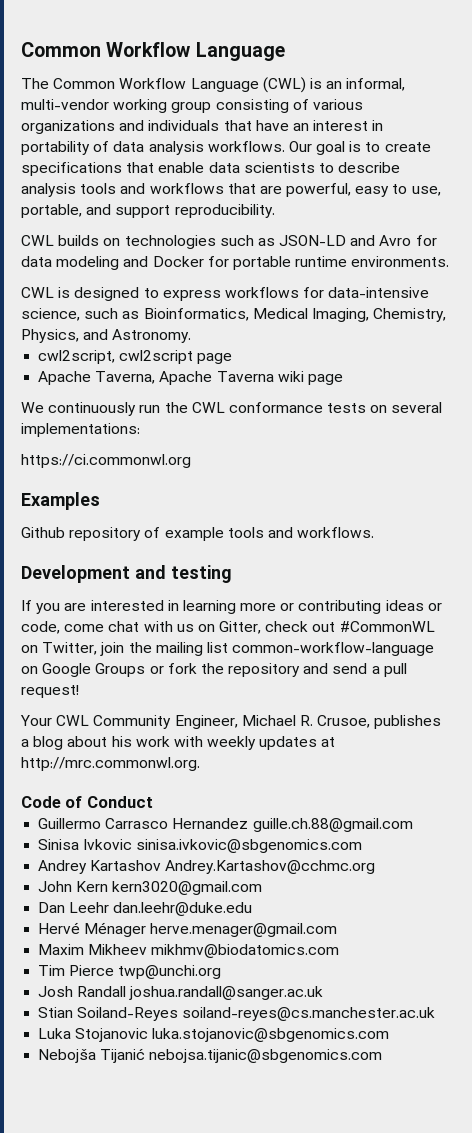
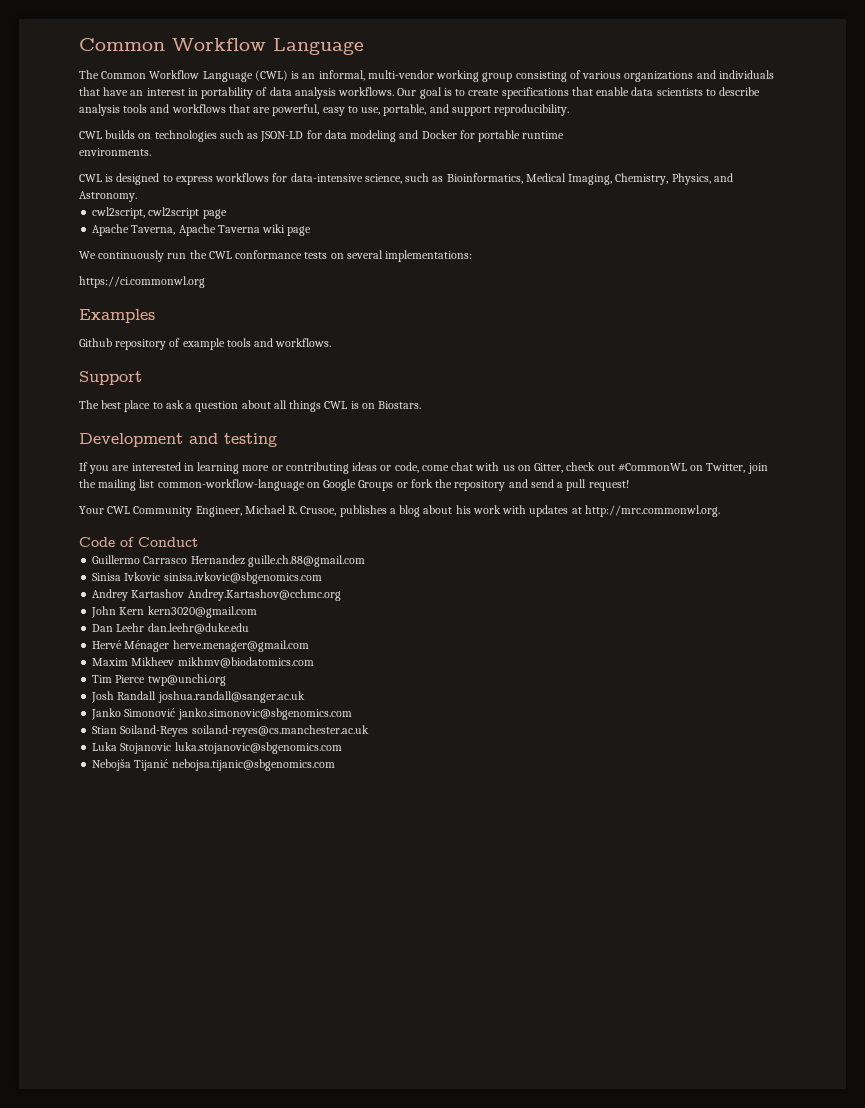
- CWL builds on technologies such as JSON-LD and Avro for data modeling and Docker for portable runtime environments.
+ CWL builds on technologies such as JSON-LD for data modeling and Docker for portable runtime
+ environments.
+ Support
+ The best place to ask a question about all things CWL is on Biostars.
- Your CWL Community Engineer, Michael R. Crusoe, publishes a blog about his work with weekly updates at http://mrc.commonwl.org.
+ Your CWL Community Engineer, Michael R. Crusoe, publishes a blog about his work with updates at http://mrc.commonwl.org.
+ Janko Simonović janko.simonovic@sbgenomics.com

